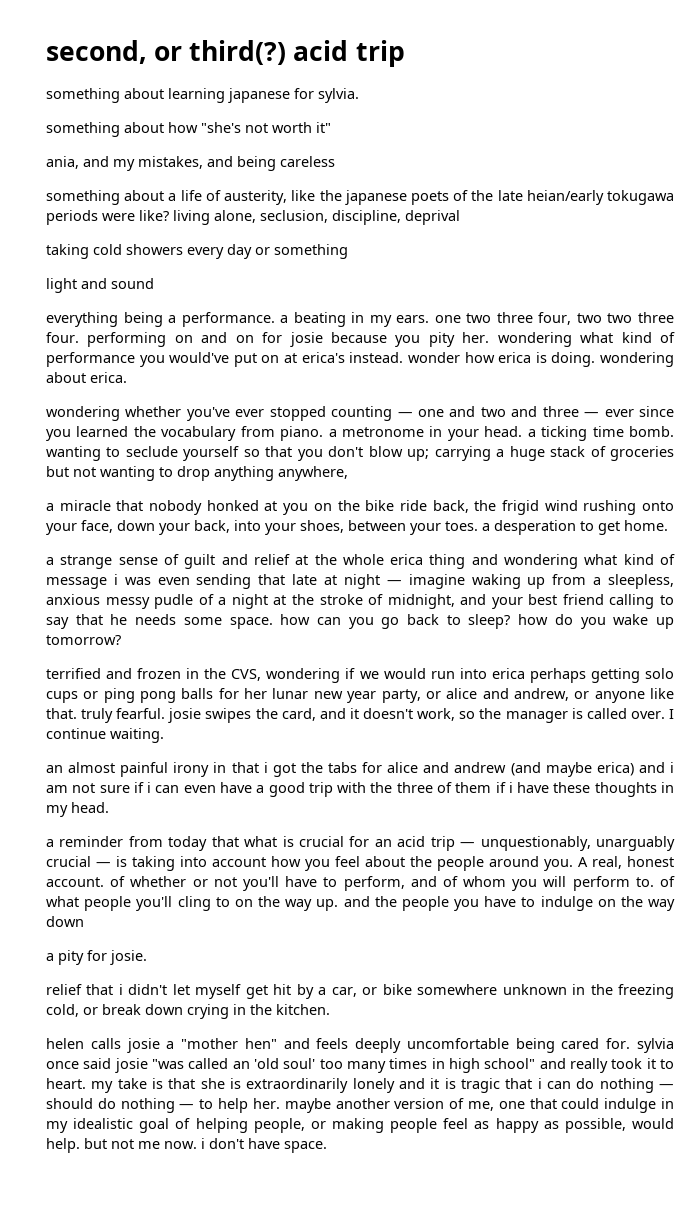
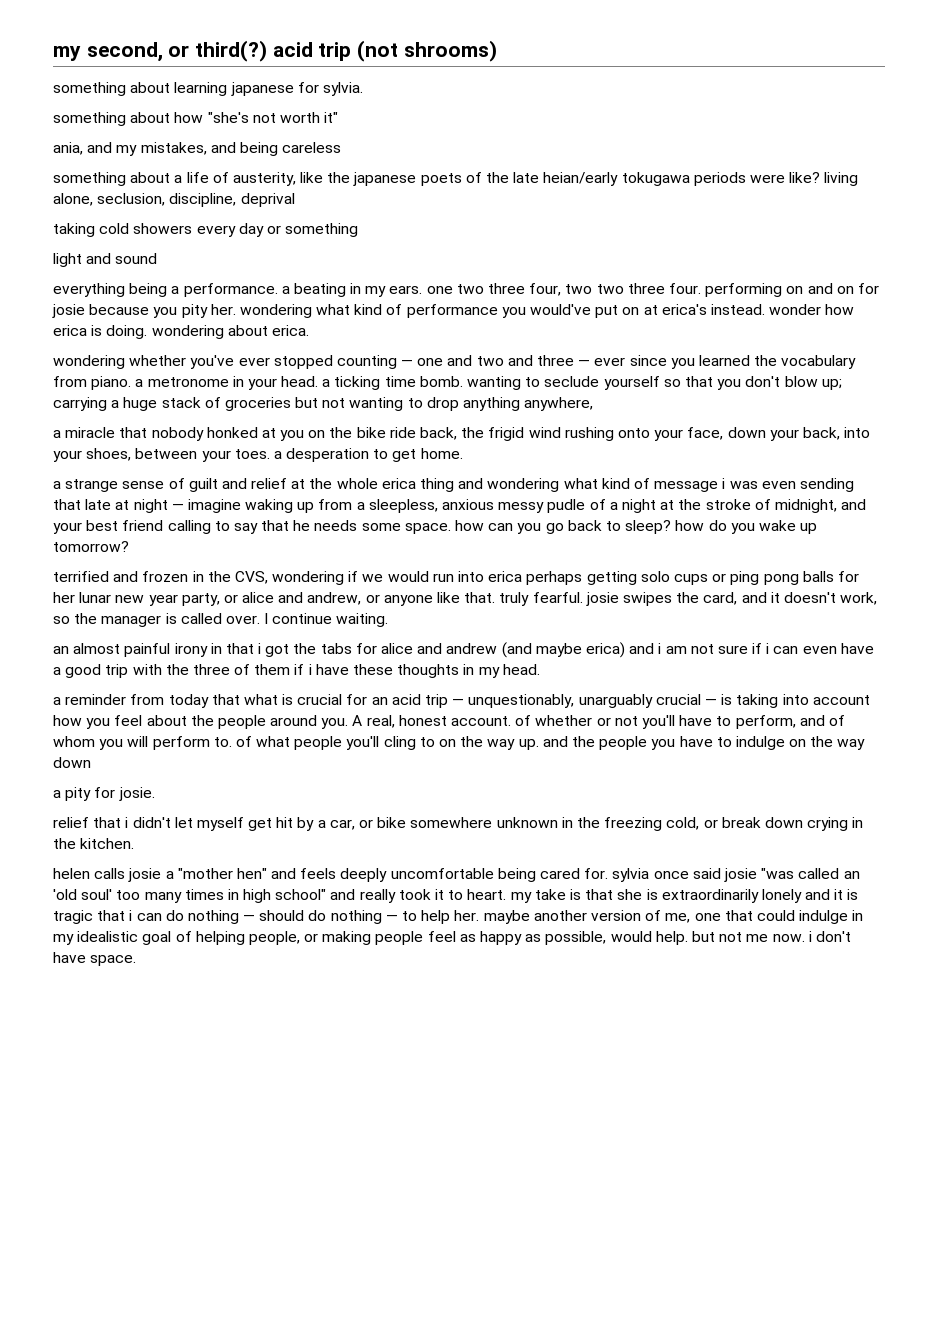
- second, or third(?) acid trip
+ my second, or third(?) acid trip (not shrooms)

